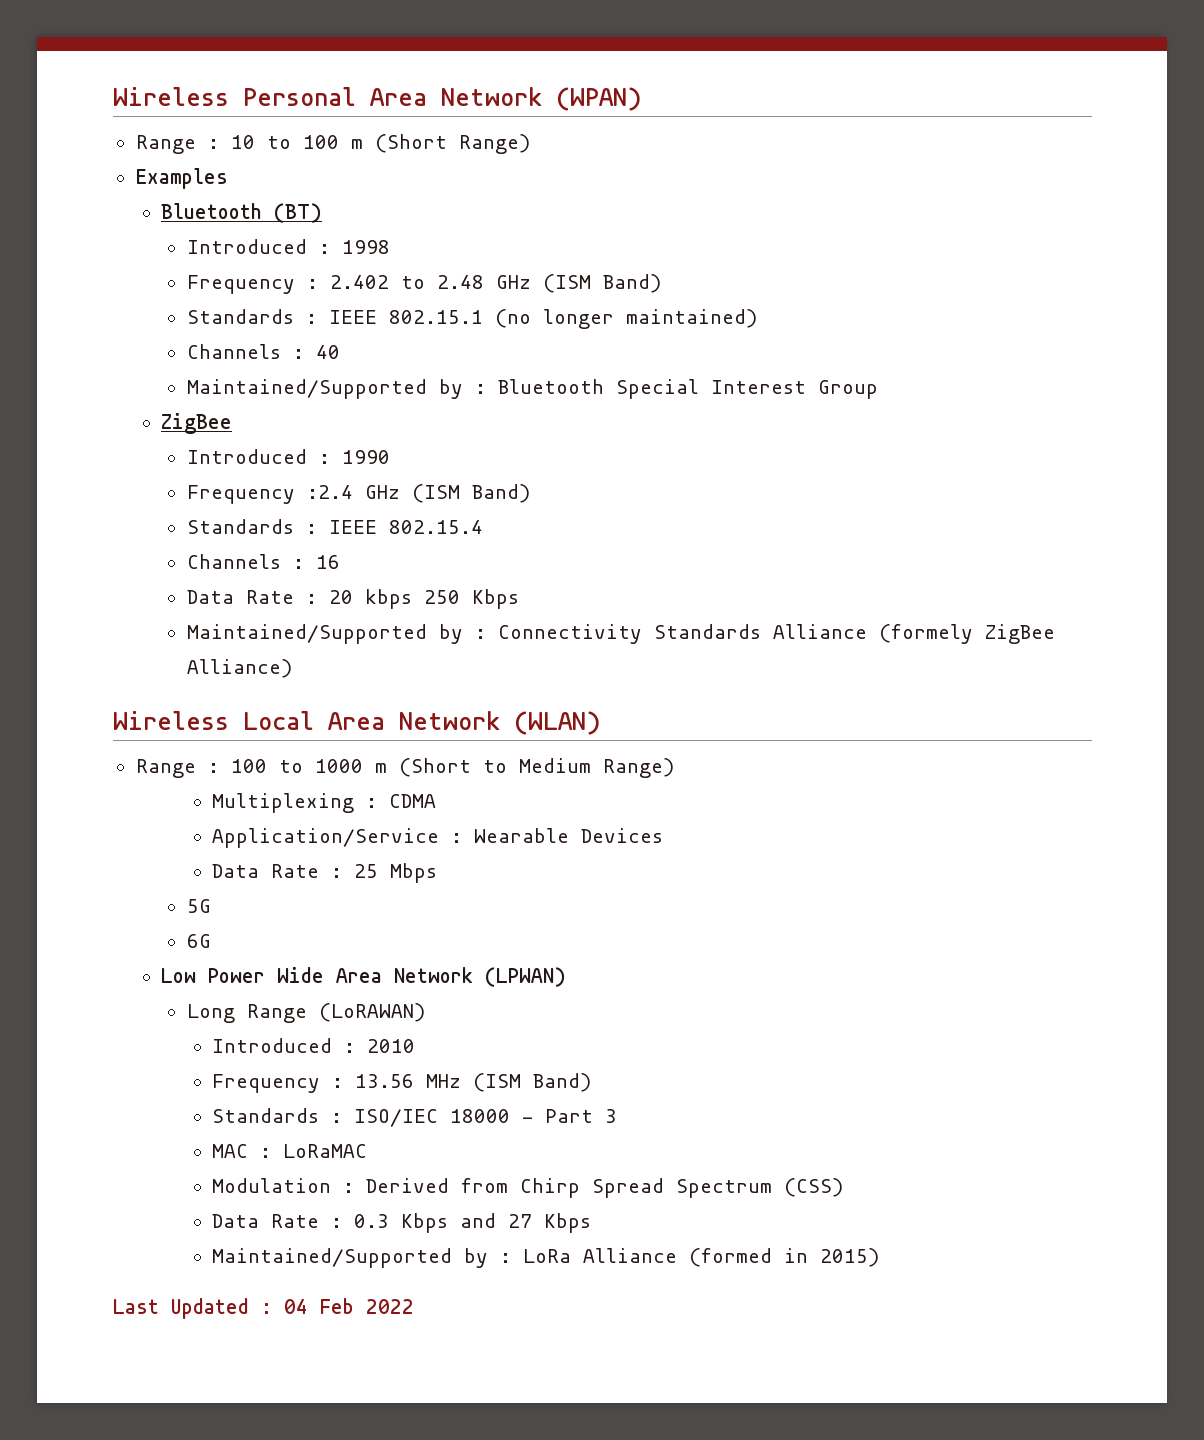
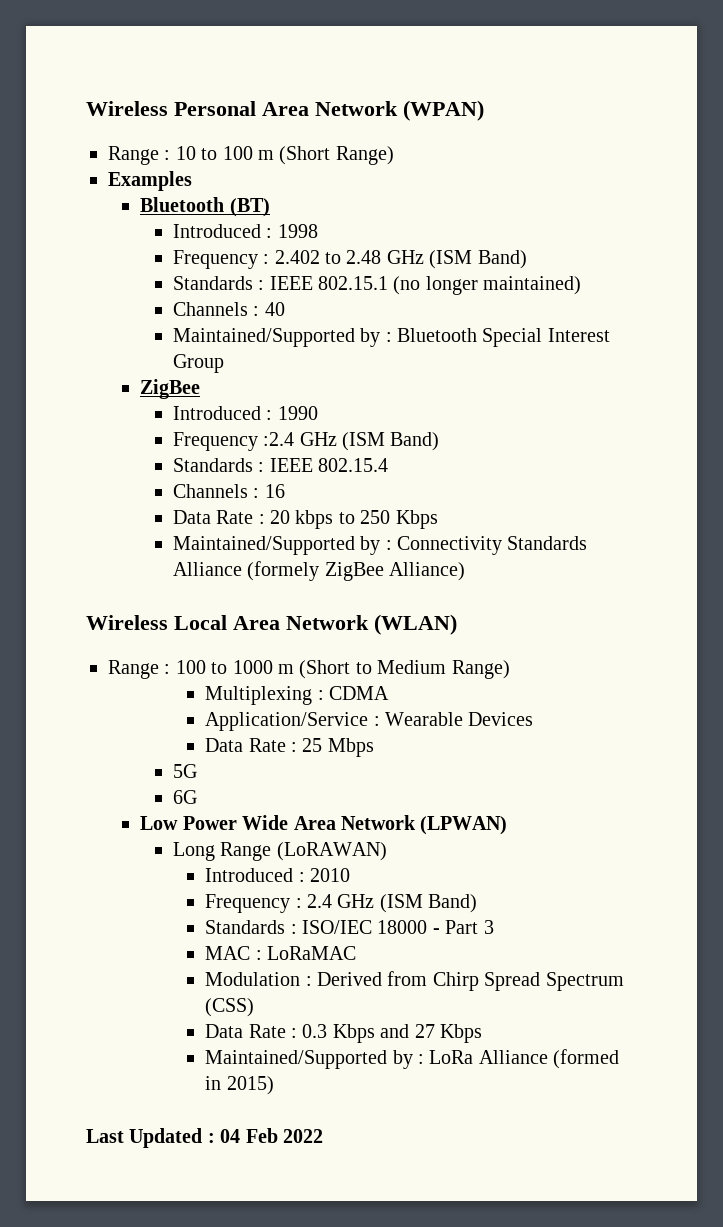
- Data Rate : 20 kbps 250 Kbps
+ Data Rate : 20 kbps to 250 Kbps
- Frequency : 13.56 MHz (ISM Band)
+ Frequency : 2.4 GHz (ISM Band)

